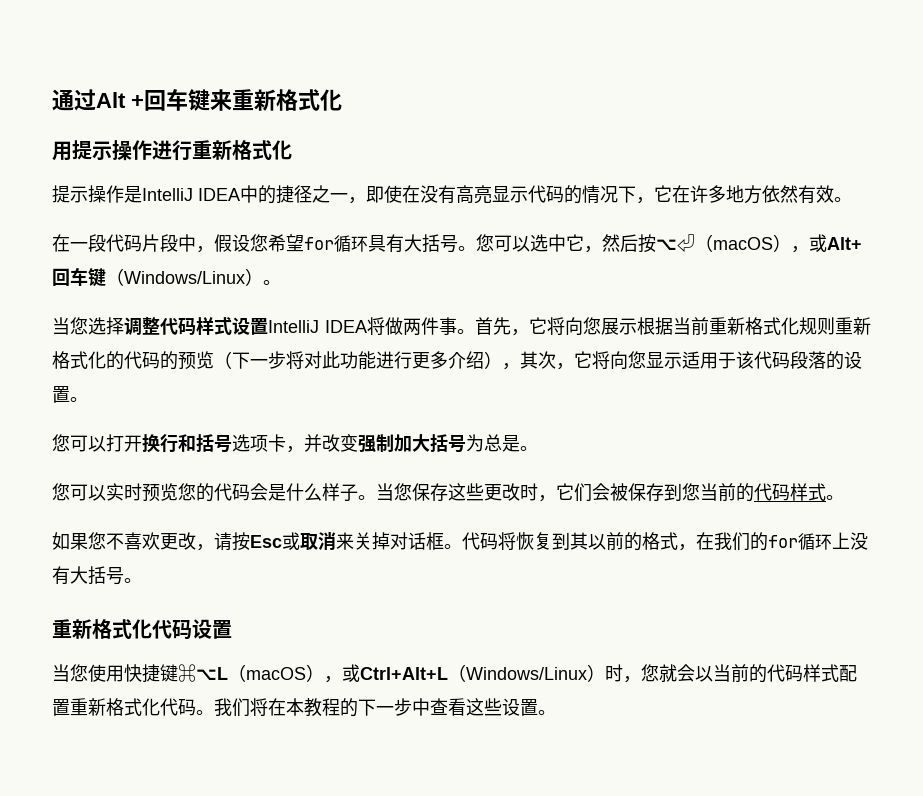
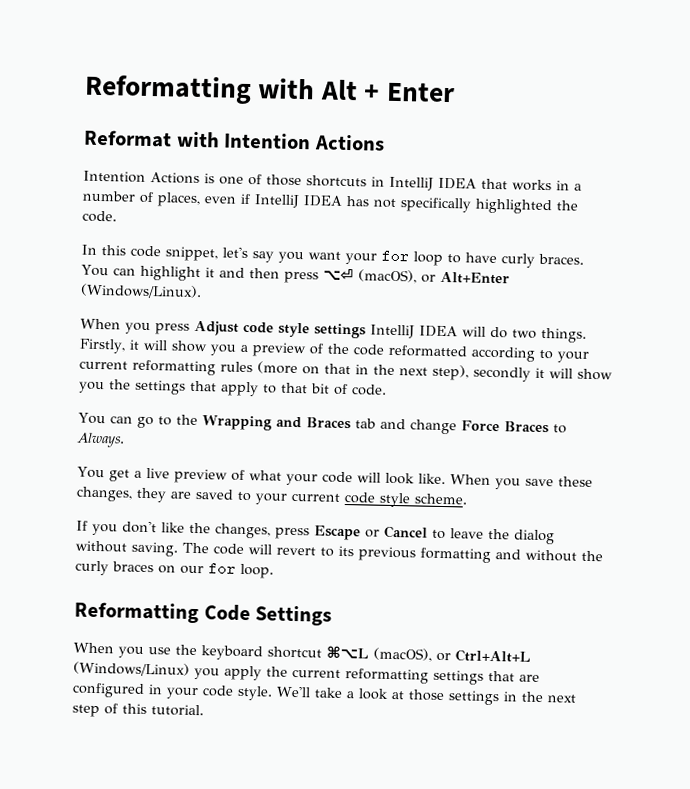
- 通过Alt +回车键来重新格式化
- 用提示操作进行重新格式化
- 提示操作是IntelliJ IDEA中的捷径之一，即使在没有高亮显示代码的情况下，它在许多地方依然有效。
- 在一段代码片段中，假设您希望for循环具有大括号。您可以选中它，然后按⌥⏎（macOS），或Alt+回车键（Windows/Linux）。
- 当您选择调整代码样式设置IntelliJ IDEA将做两件事。首先，它将向您展示根据当前重新格式化规则重新格式化的代码的预览（下一步将对此功能进行更多介绍），其次，它将向您显示适用于该代码段落的设置。
- 您可以打开换行和括号选项卡，并改变强制加大括号为总是。
- 您可以实时预览您的代码会是什么样子。当您保存这些更改时，它们会被保存到您当前的代码样式。
- 如果您不喜欢更改，请按Esc或取消来关掉对话框。代码将恢复到其以前的格式，在我们的for循环上没有大括号。
- 重新格式化代码设置
- 当您使用快捷键⌘⌥L（macOS），或Ctrl+Alt+L（Windows/Linux）时，您就会以当前的代码样式配置重新格式化代码。我们将在本教程的下一步中查看这些设置。
+ Reformatting with Alt + Enter
+ Reformat with Intention Actions
+ Intention Actions is one of those shortcuts in IntelliJ IDEA that works in a number of places, even if IntelliJ IDEA has not specifically highlighted the code.
+ In this code snippet, let's say you want your for loop to have curly braces. You can highlight it and then press ⌥⏎ (macOS), or Alt+Enter (Windows/Linux).
+ When you press Adjust code style settings IntelliJ IDEA will do two things. Firstly, it will show you a preview of the code reformatted according to your current reformatting rules (more on that in the next step), secondly it will show you the settings that apply to that bit of code.
+ You can go to the Wrapping and Braces tab and change Force Braces to Always.
+ You get a live preview of what your code will look like. When you save these changes, they are saved to your current code style scheme.
+ If you don't like the changes, press Escape or Cancel to leave the dialog without saving. The code will revert to its previous formatting and without the curly braces on our for loop.
+ Reformatting Code Settings
+ When you use the keyboard shortcut ⌘⌥L (macOS), or Ctrl+Alt+L (Windows/Linux) you apply the current reformatting settings that are configured in your code style. We'll take a look at those settings in the next step of this tutorial.

